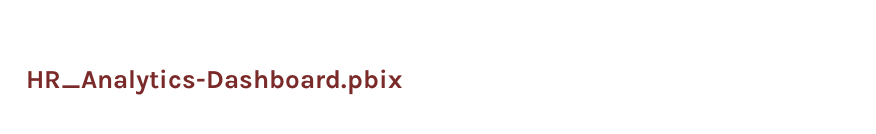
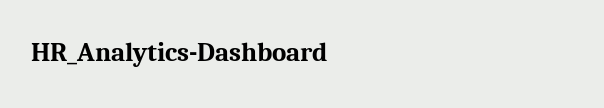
- HR_Analytics-Dashboard.pbix
+ HR_Analytics-Dashboard

